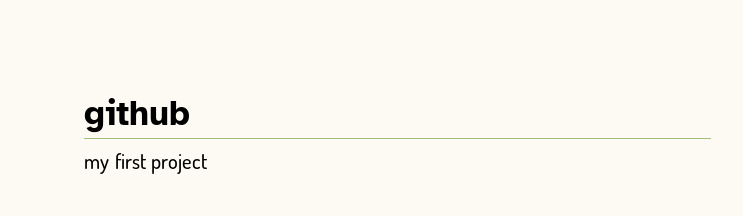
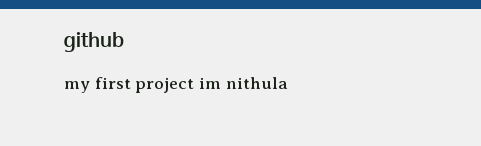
- my first project
+ my first project im nithula

